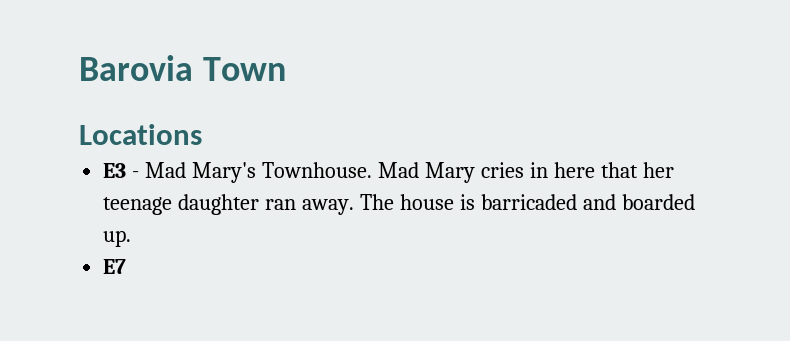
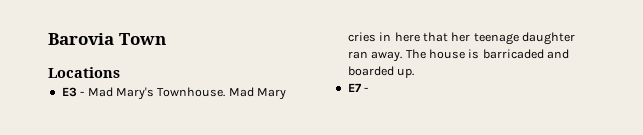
- E7
+ E7 -

